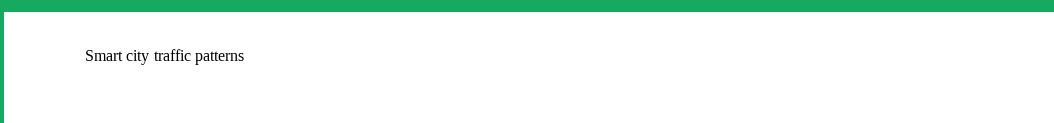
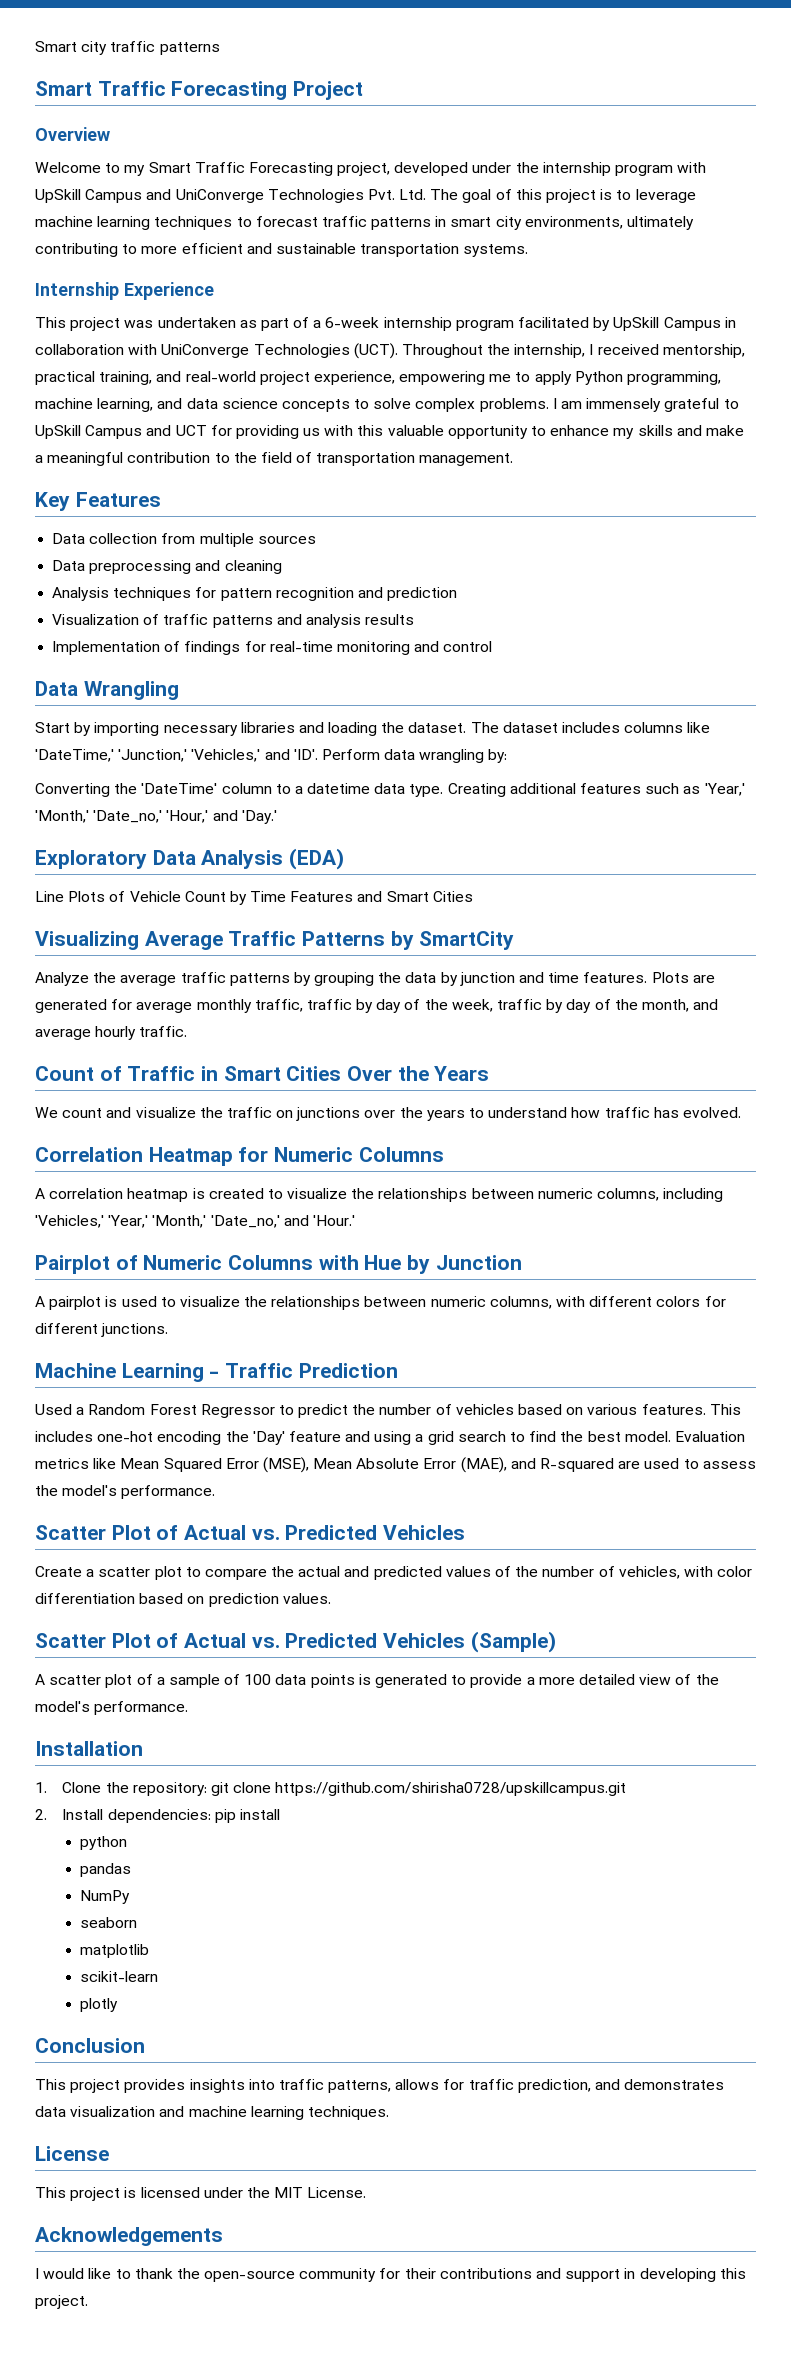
+ Smart Traffic Forecasting Project
+ Overview
+ Welcome to my Smart Traffic Forecasting project, developed under the internship program with UpSkill Campus and UniConverge Technologies Pvt. Ltd. The goal of this project is to leverage machine learning techniques to forecast traffic patterns in smart city environments, ultimately contributing to more efficient and sustainable transportation systems.
+ Internship Experience
+ This project was undertaken as part of a 6-week internship program facilitated by UpSkill Campus in collaboration with UniConverge Technologies (UCT). Throughout the internship, I received mentorship, practical training, and real-world project experience, empowering me to apply Python programming, machine learning, and data science concepts to solve complex problems. I am immensely grateful to UpSkill Campus and UCT for providing us with this valuable opportunity to enhance my skills and make a meaningful contribution to the field of transportation management.
+ Key Features
+ Data collection from multiple sources
+ Data preprocessing and cleaning
+ Analysis techniques for pattern recognition and prediction
+ Visualization of traffic patterns and analysis results
+ Implementation of findings for real-time monitoring and control
+ Data Wrangling
+ Start by importing necessary libraries and loading the dataset. The dataset includes columns like 'DateTime,' 'Junction,' 'Vehicles,' and 'ID'. Perform data wrangling by:
+ Converting the 'DateTime' column to a datetime data type. Creating additional features such as 'Year,' 'Month,' 'Date_no,' 'Hour,' and 'Day.'
+ Exploratory Data Analysis (EDA)
+ Line Plots of Vehicle Count by Time Features and Smart Cities
+ Visualizing Average Traffic Patterns by SmartCity
+ Analyze the average traffic patterns by grouping the data by junction and time features. Plots are generated for average monthly traffic, traffic by day of the week, traffic by day of the month, and average hourly traffic.
+ Count of Traffic in Smart Cities Over the Years
+ We count and visualize the traffic on junctions over the years to understand how traffic has evolved.
+ Correlation Heatmap for Numeric Columns
+ A correlation heatmap is created to visualize the relationships between numeric columns, including 'Vehicles,' 'Year,' 'Month,' 'Date_no,' and 'Hour.'
+ Pairplot of Numeric Columns with Hue by Junction
+ A pairplot is used to visualize the relationships between numeric columns, with different colors for different junctions.
+ Machine Learning - Traffic Prediction
+ Used a Random Forest Regressor to predict the number of vehicles based on various features. This includes one-hot encoding the 'Day' feature and using a grid search to find the best model. Evaluation metrics like Mean Squared Error (MSE), Mean Absolute Error (MAE), and R-squared are used to assess the model's performance.
+ Scatter Plot of Actual vs. Predicted Vehicles
+ Create a scatter plot to compare the actual and predicted values of the number of vehicles, with color differentiation based on prediction values.
+ Scatter Plot of Actual vs. Predicted Vehicles (Sample)
+ A scatter plot of a sample of 100 data points is generated to provide a more detailed view of the model's performance.
+ Installation
+ 1. Clone the repository: git clone https://github.com/shirisha0728/upskillcampus.git
+ 2. Install dependencies: pip install
+ python
+ pandas
+ NumPy
+ seaborn
+ matplotlib
+ scikit-learn
+ plotly
+ Conclusion
+ This project provides insights into traffic patterns, allows for traffic prediction, and demonstrates data visualization and machine learning techniques.
+ License
+ This project is licensed under the MIT License.
+ Acknowledgements
+ I would like to thank the open-source community for their contributions and support in developing this project.

